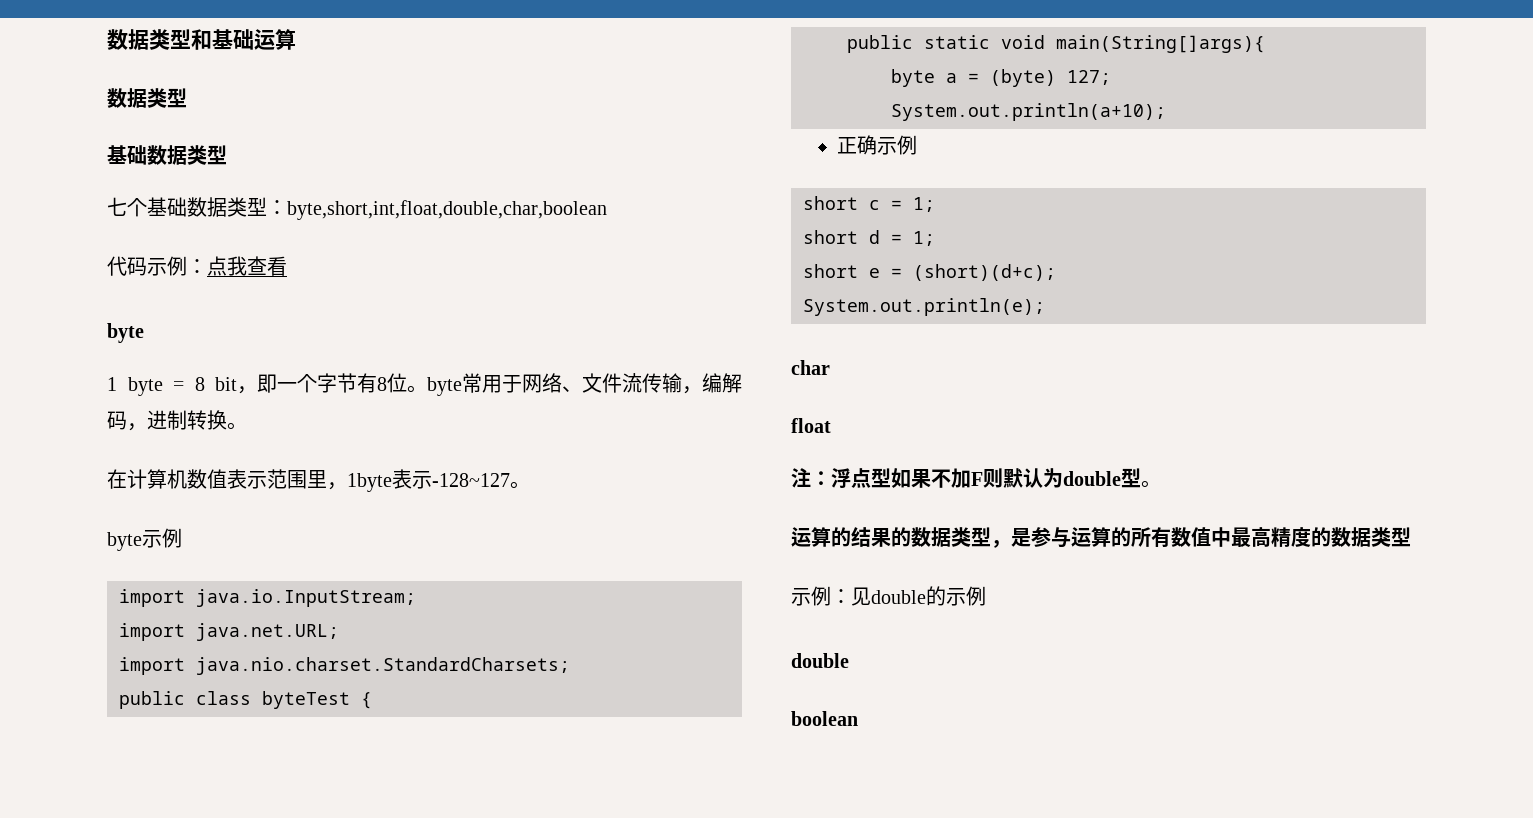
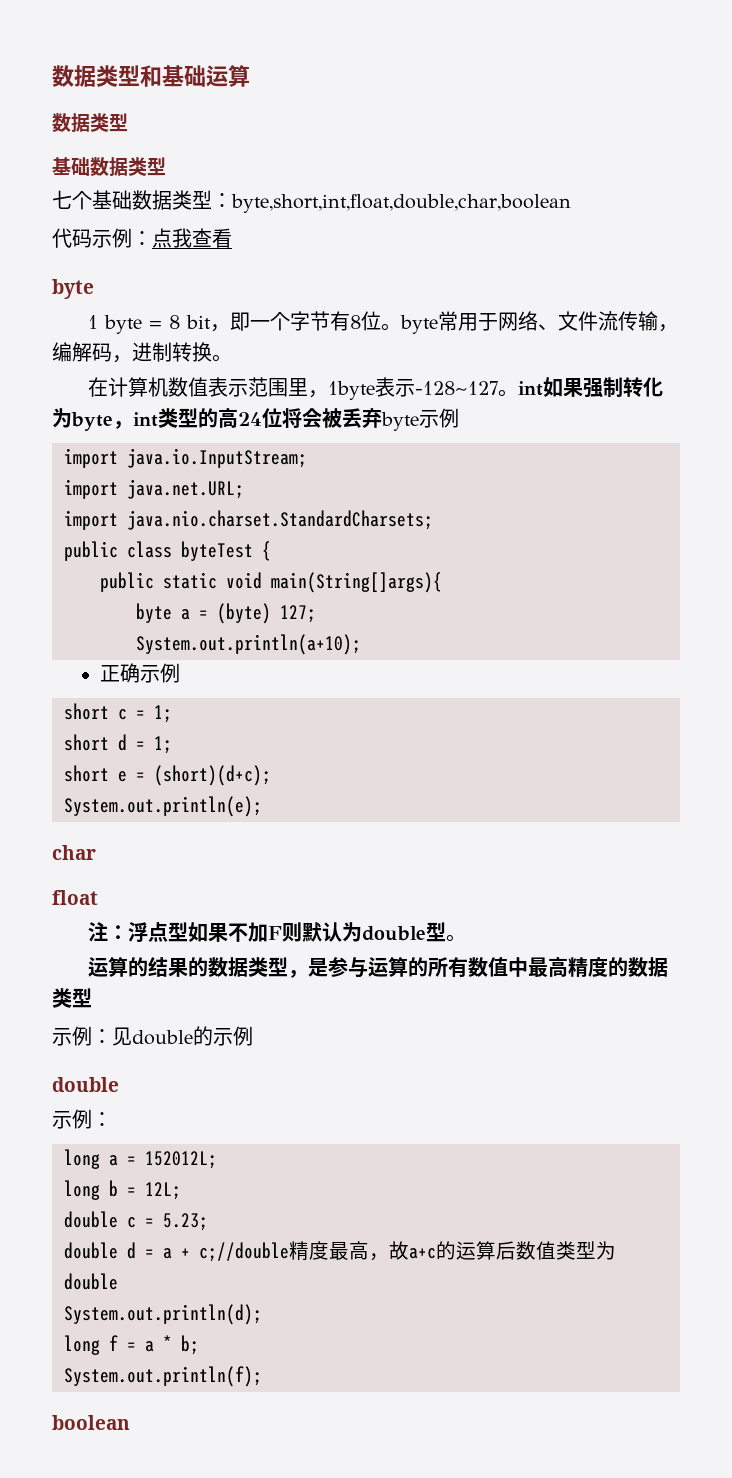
- 在计算机数值表示范围里，1byte表示-128~127。
- byte示例
+ 在计算机数值表示范围里，1byte表示-128~127。int如果强制转化为byte，int类型的高24位将会被丢弃byte示例
  示例：见double的示例
  double
+ 示例：
+ long a = 152012L;
+ long b = 12L;
+ double c = 5.23;
+ double d = a + c;//double精度最高，故a+c的运算后数值类型为double
+ System.out.println(d);
+ long f = a * b;
+ System.out.println(f);

